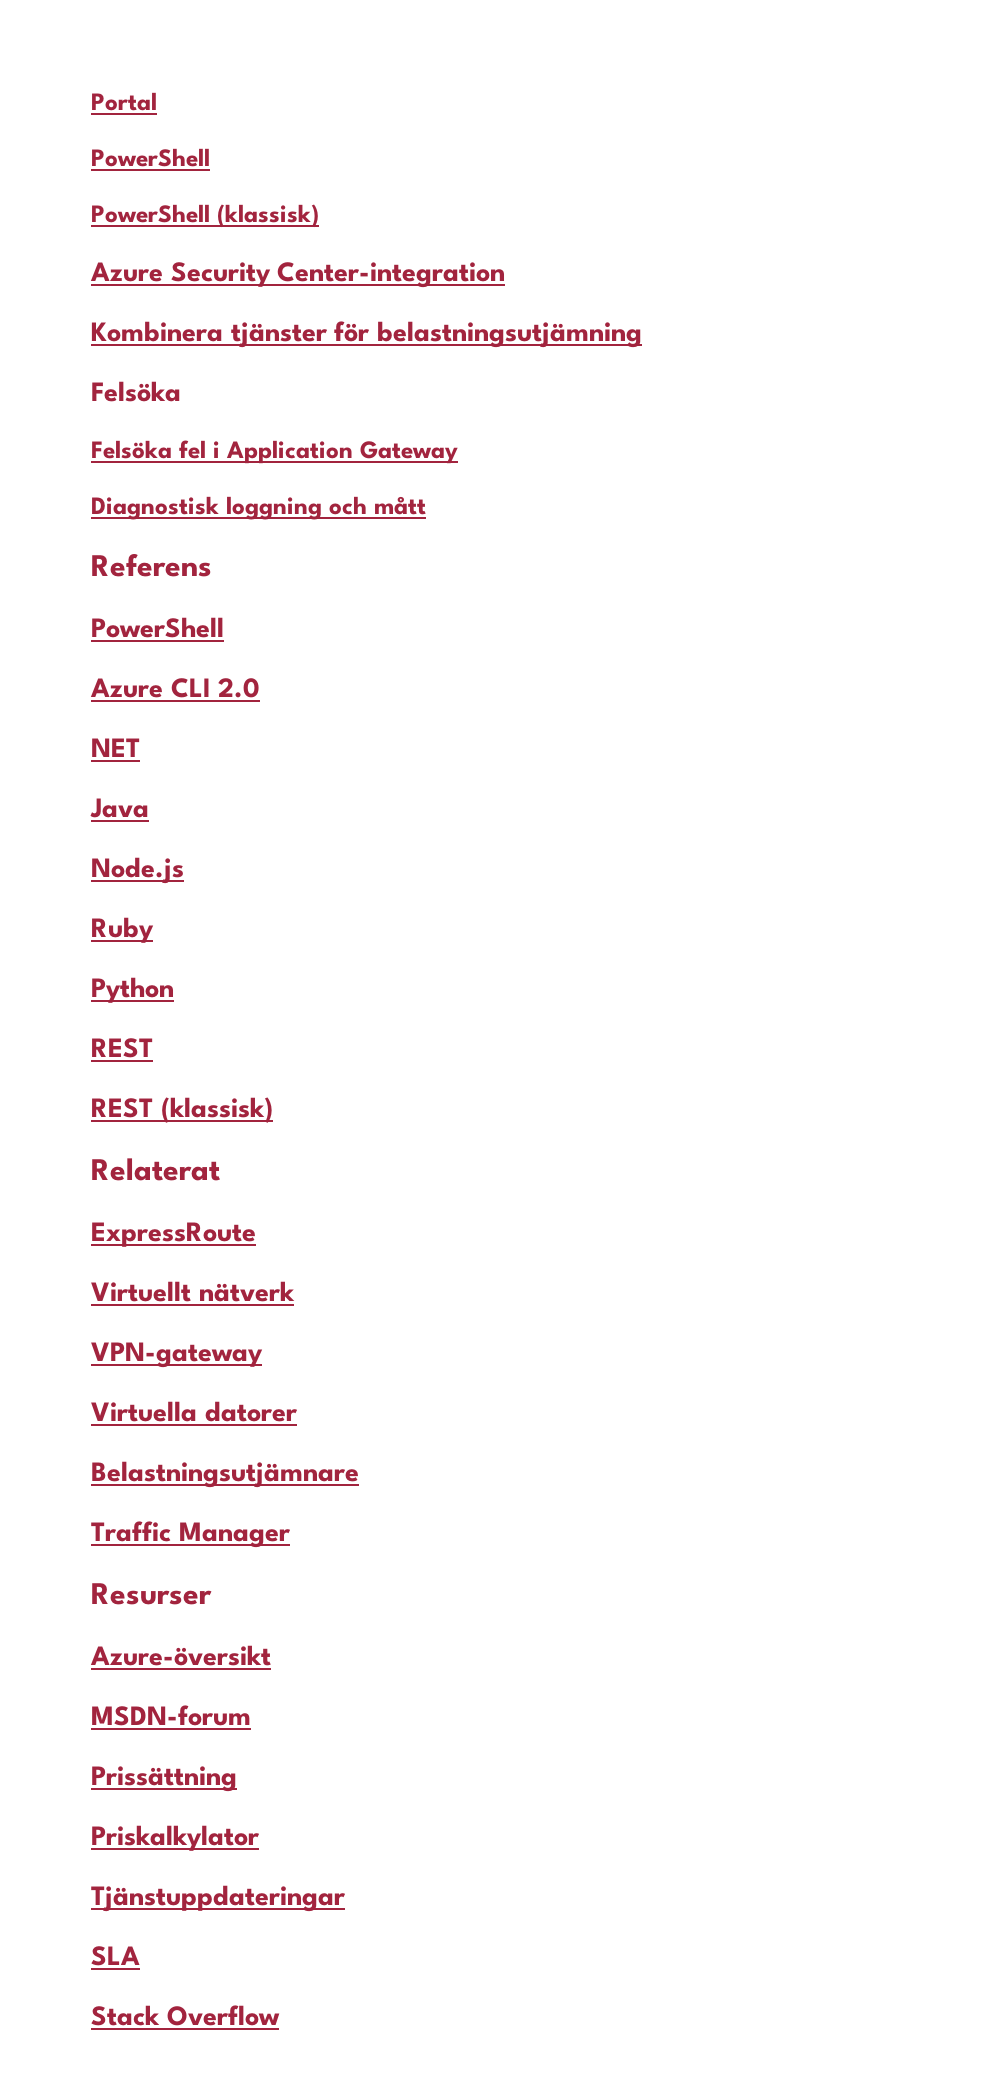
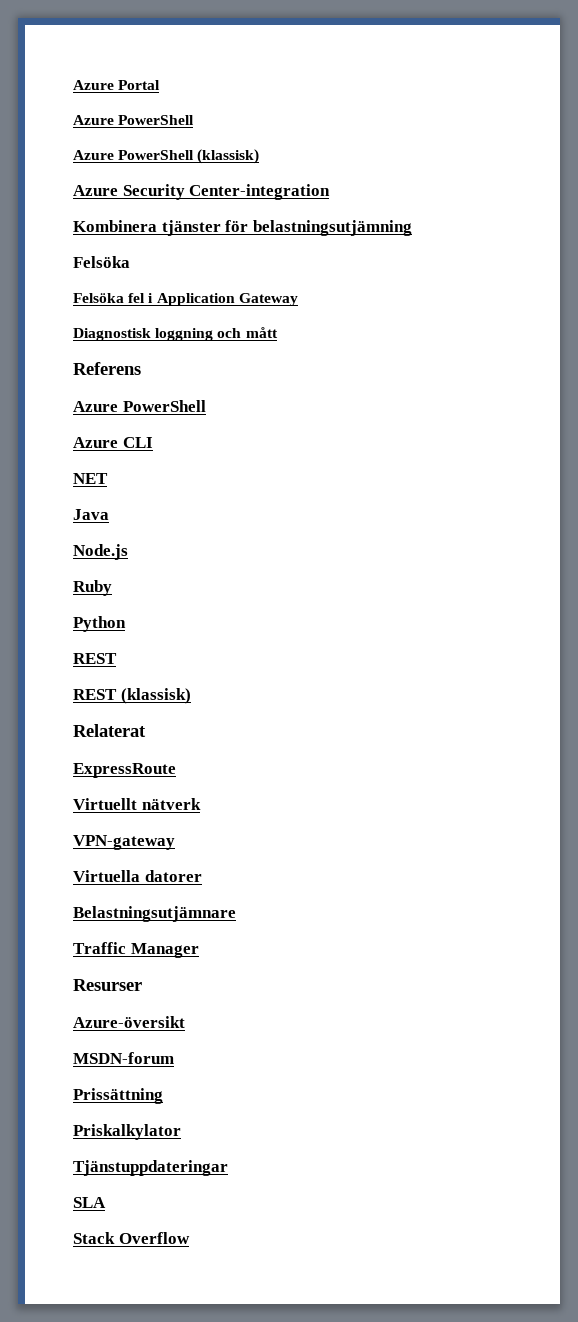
- Portal
- PowerShell
- PowerShell (klassisk)
+ Azure Portal
+ Azure PowerShell
+ Azure PowerShell (klassisk)
  Referens
- PowerShell
+ Azure PowerShell
- Azure CLI 2.0
+ Azure CLI

